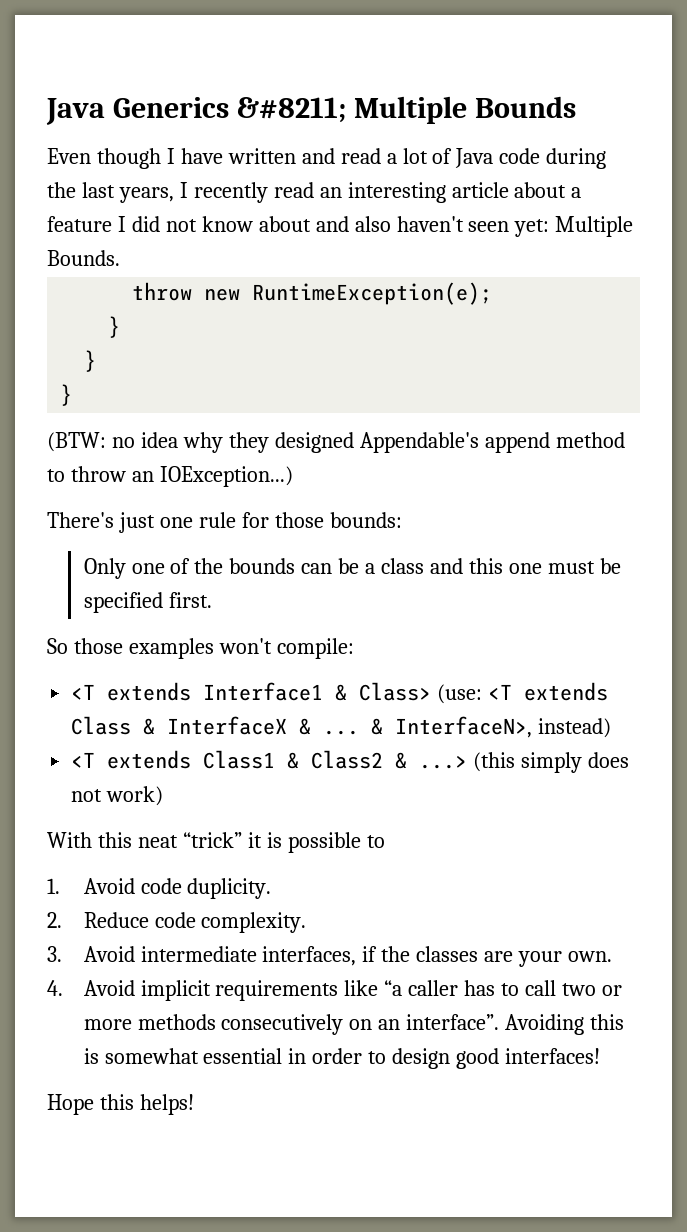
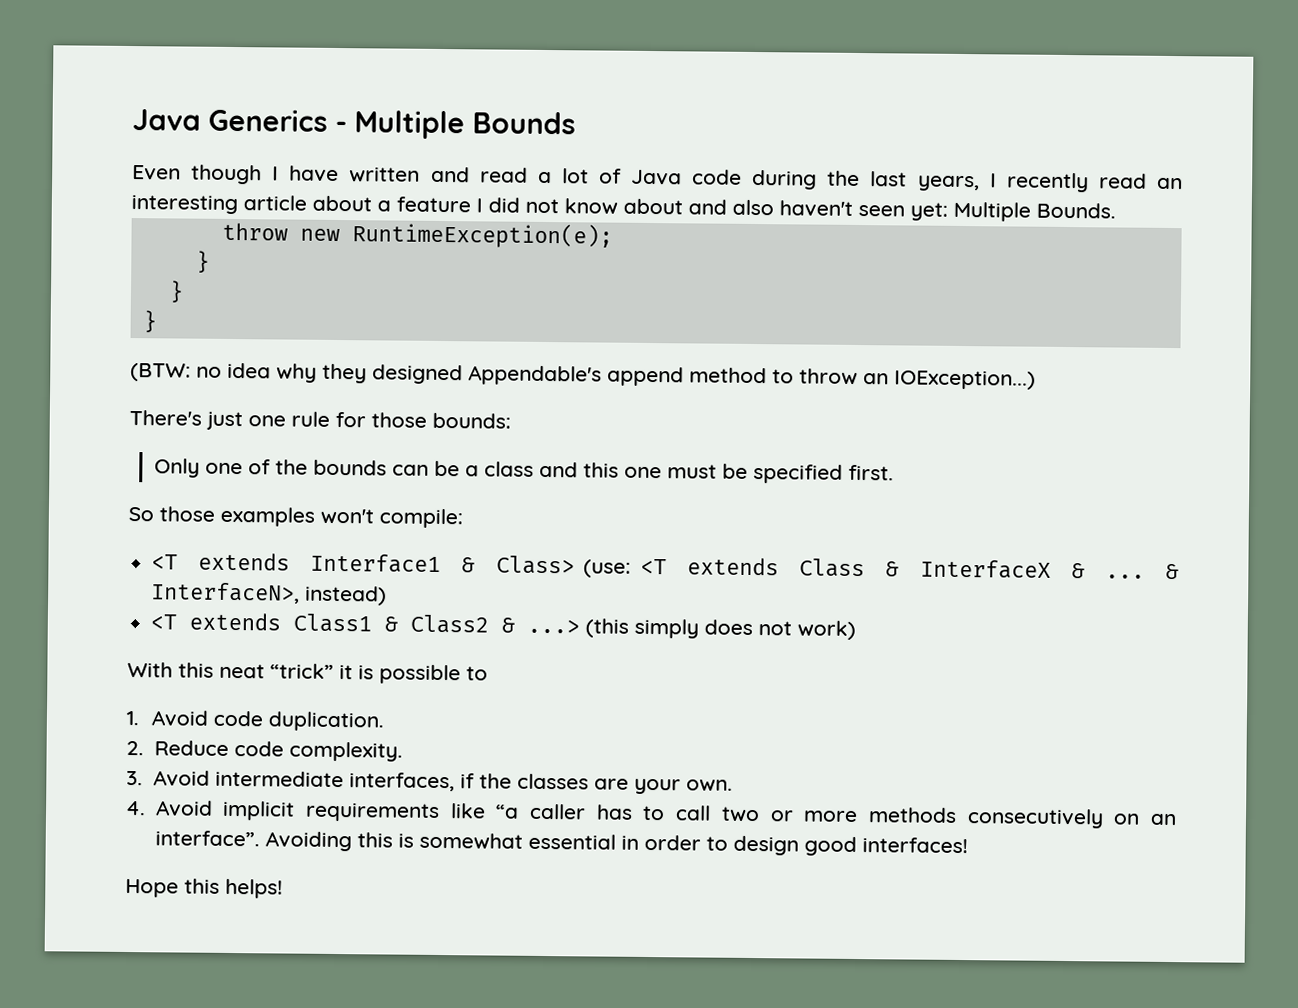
- Java Generics &#8211; Multiple Bounds
+ Java Generics - Multiple Bounds
- 1. Avoid code duplicity.
+ 1. Avoid code duplication.

